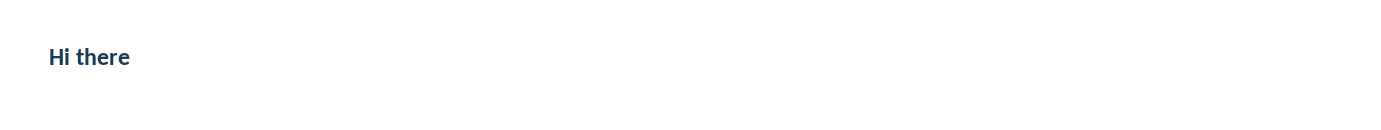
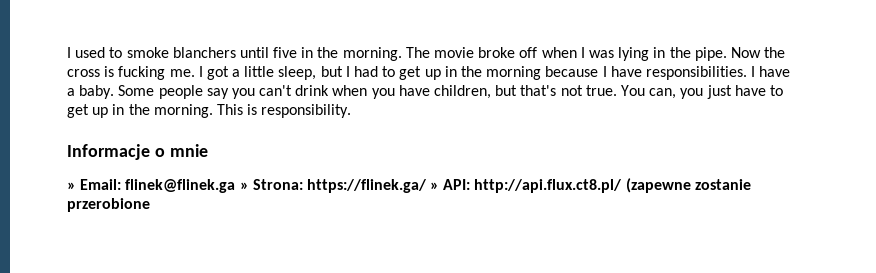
- Hi there
+ I used to smoke blanchers until five in the morning. The movie broke off when I was lying in the pipe. Now the cross is fucking me. I got a little sleep, but I had to get up in the morning because I have responsibilities. I have a baby. Some people say you can't drink when you have children, but that's not true. You can, you just have to get up in the morning. This is responsibility.
+ Informacje o mnie
+ » Email: flinek@flinek.ga » Strona: https://flinek.ga/ » API: http://api.flux.ct8.pl/ (zapewne zostanie przerobione

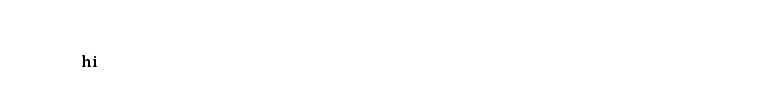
- I used to smoke blanchers until five in the morning. The movie broke off when I was lying in the pipe. Now the cross is fucking me. I got a little sleep, but I had to get up in the morning because I have responsibilities. I have a baby. Some people say you can't drink when you have children, but that's not true. You can, you just have to get up in the morning. This is responsibility.
- Informacje o mnie
- » Email: flinek@flinek.ga » Strona: https://flinek.ga/ » API: http://api.flux.ct8.pl/ (zapewne zostanie przerobione
+ hi

